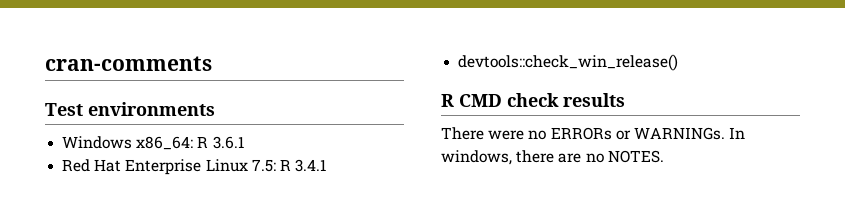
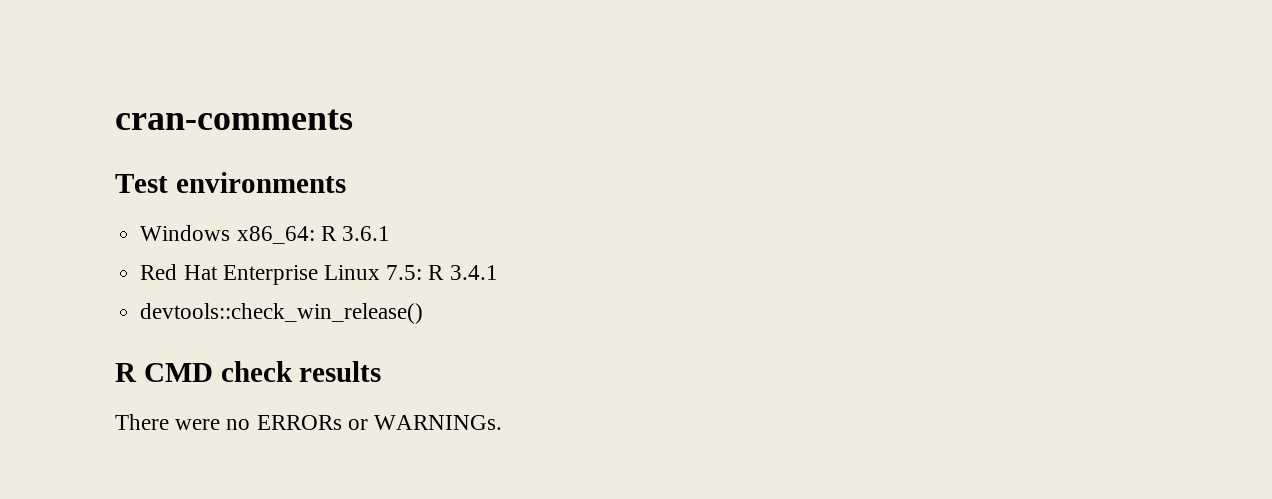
- In windows, there are no NOTES.

